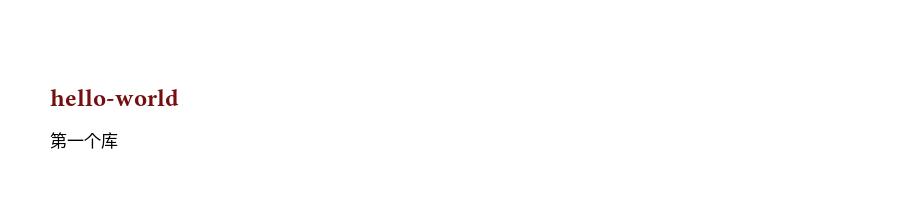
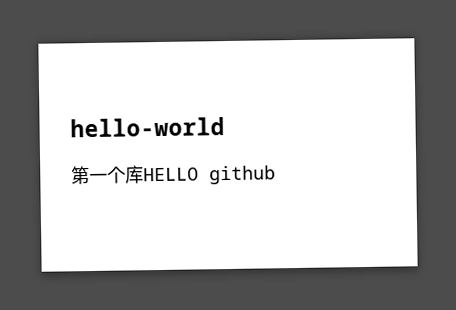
- 第一个库
+ 第一个库HELLO github

